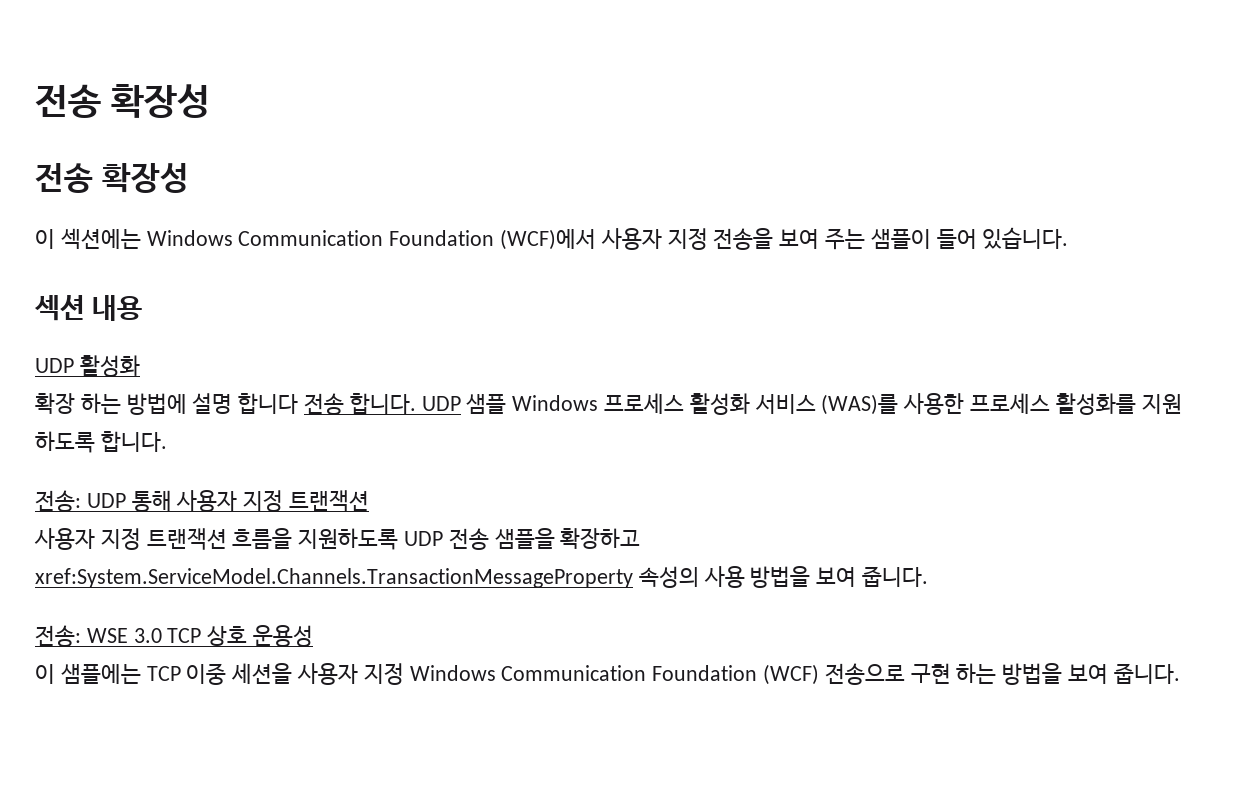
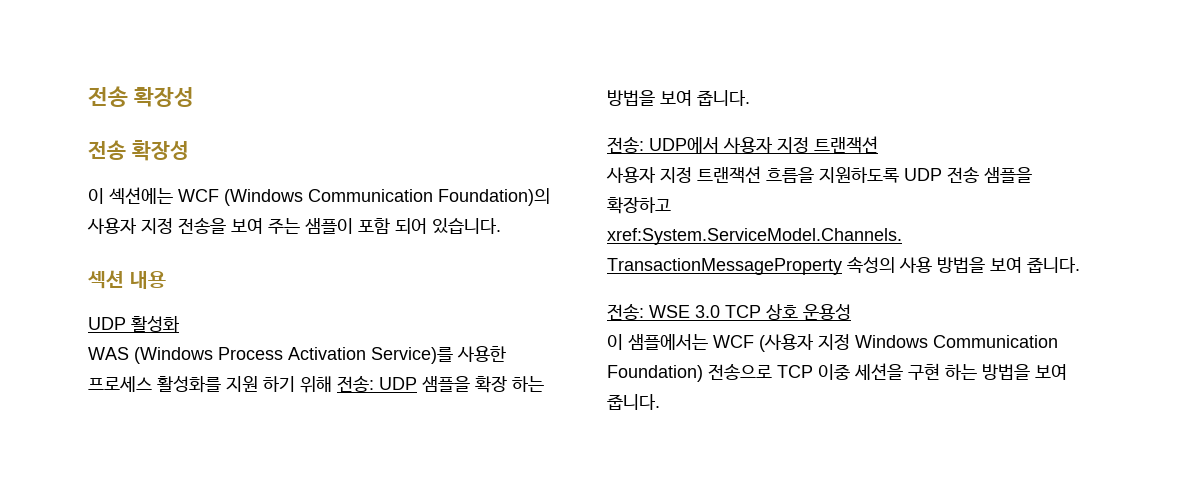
- 이 섹션에는 Windows Communication Foundation (WCF)에서 사용자 지정 전송을 보여 주는 샘플이 들어 있습니다.
+ 이 섹션에는 WCF (Windows Communication Foundation)의 사용자 지정 전송을 보여 주는 샘플이 포함 되어 있습니다.
- 확장 하는 방법에 설명 합니다 전송 합니다. UDP 샘플 Windows 프로세스 활성화 서비스 (WAS)를 사용한 프로세스 활성화를 지원 하도록 합니다.
- 전송: UDP 통해 사용자 지정 트랜잭션
+ WAS (Windows Process Activation Service)를 사용한 프로세스 활성화를 지원 하기 위해 전송: UDP 샘플을 확장 하는 방법을 보여 줍니다.
+ 전송: UDP에서 사용자 지정 트랜잭션
- 이 샘플에는 TCP 이중 세션을 사용자 지정 Windows Communication Foundation (WCF) 전송으로 구현 하는 방법을 보여 줍니다.
+ 이 샘플에서는 WCF (사용자 지정 Windows Communication Foundation) 전송으로 TCP 이중 세션을 구현 하는 방법을 보여 줍니다.

